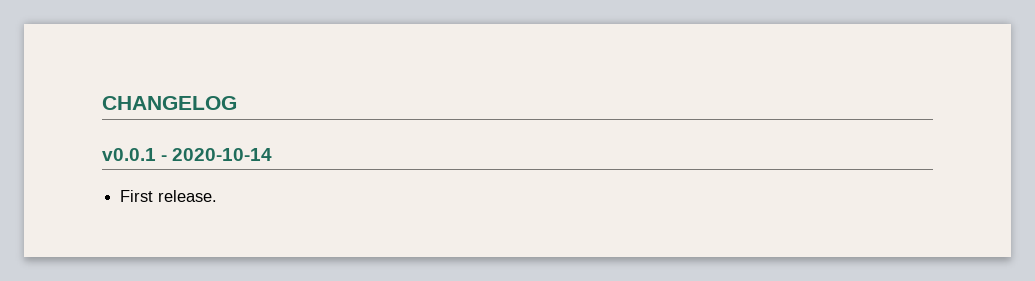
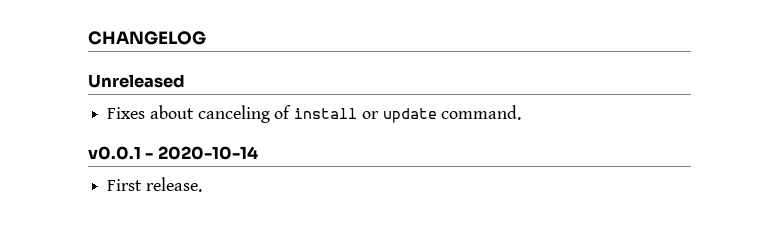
+ Unreleased
+ Fixes about canceling of install or update command.

